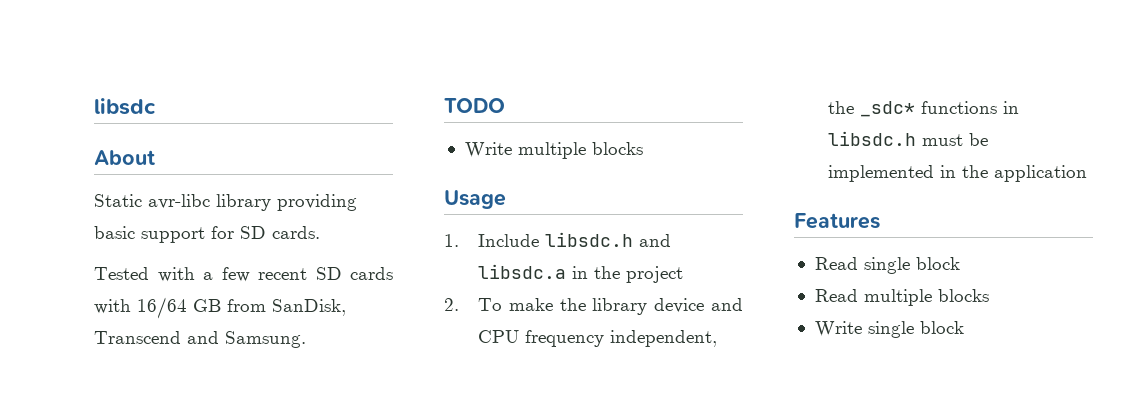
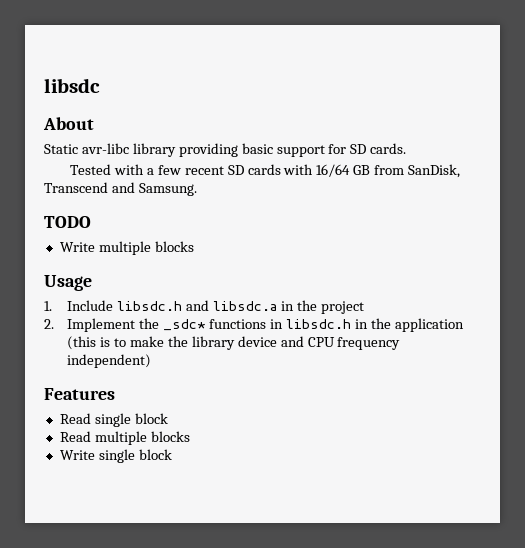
- 2. To make the library device and CPU frequency independent, the _sdc* functions in libsdc.h must be implemented in the application
+ 2. Implement the _sdc* functions in libsdc.h in the application (this is to make the library device and CPU frequency independent)

